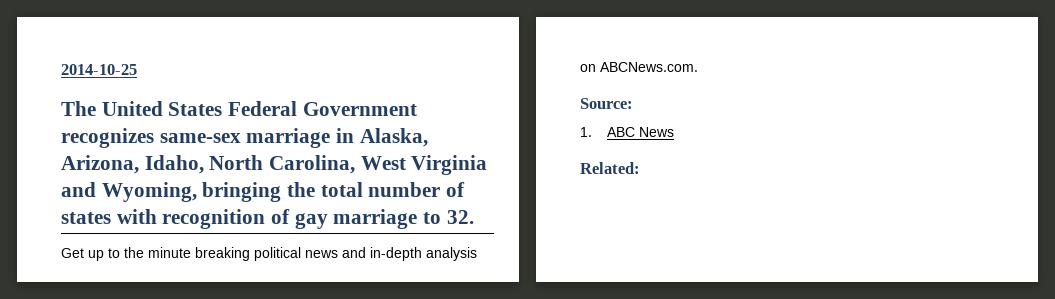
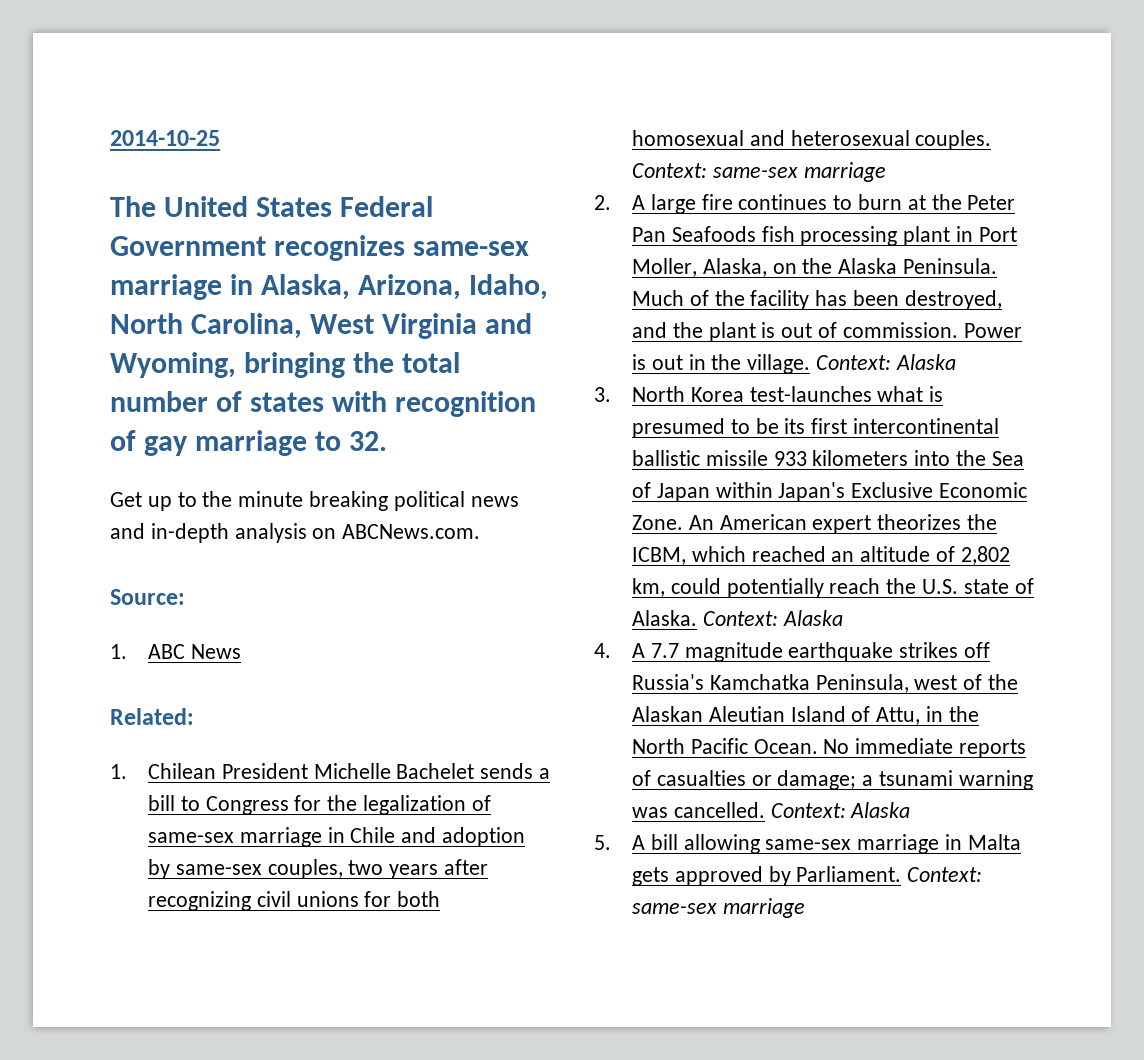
+ 1. Chilean President Michelle Bachelet sends a bill to Congress for the legalization of same-sex marriage in Chile and adoption by same-sex couples, two years after recognizing civil unions for both homosexual and heterosexual couples. Context: same-sex marriage
+ 2. A large fire continues to burn at the Peter Pan Seafoods fish processing plant in Port Moller, Alaska, on the Alaska Peninsula. Much of the facility has been destroyed, and the plant is out of commission. Power is out in the village. Context: Alaska
+ 3. North Korea test-launches what is presumed to be its first intercontinental ballistic missile 933 kilometers into the Sea of Japan within Japan's Exclusive Economic Zone. An American expert theorizes the ICBM, which reached an altitude of 2,802 km, could potentially reach the U.S. state of Alaska. Context: Alaska
+ 4. A 7.7 magnitude earthquake strikes off Russia's Kamchatka Peninsula, west of the Alaskan Aleutian Island of Attu, in the North Pacific Ocean. No immediate reports of casualties or damage; a tsunami warning was cancelled. Context: Alaska
+ 5. A bill allowing same-sex marriage in Malta gets approved by Parliament. Context: same-sex marriage

